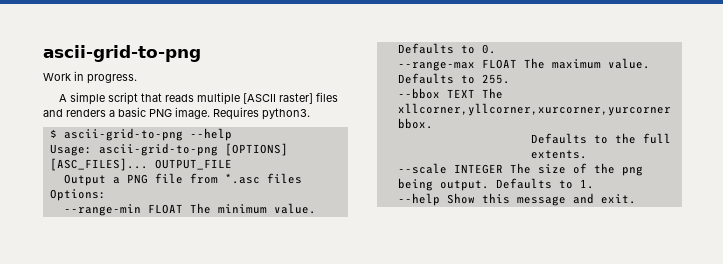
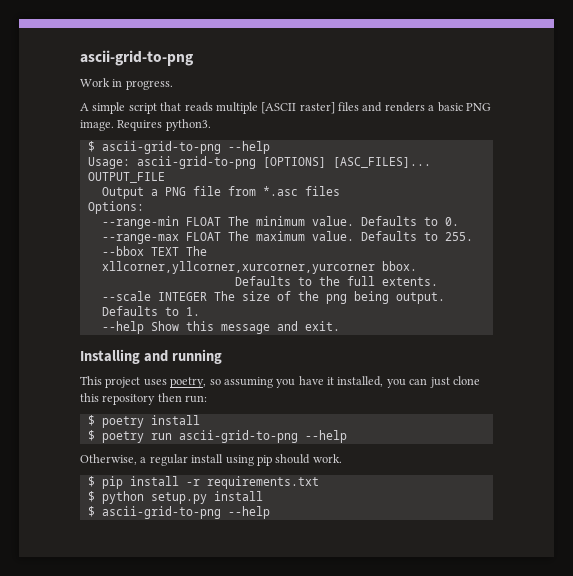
+ Installing and running
+ This project uses poetry, so assuming you have it installed, you can just clone this repository then run:
+ $ poetry install
+ $ poetry run ascii-grid-to-png --help
+ Otherwise, a regular install using pip should work.
+ $ pip install -r requirements.txt
+ $ python setup.py install
+ $ ascii-grid-to-png --help

